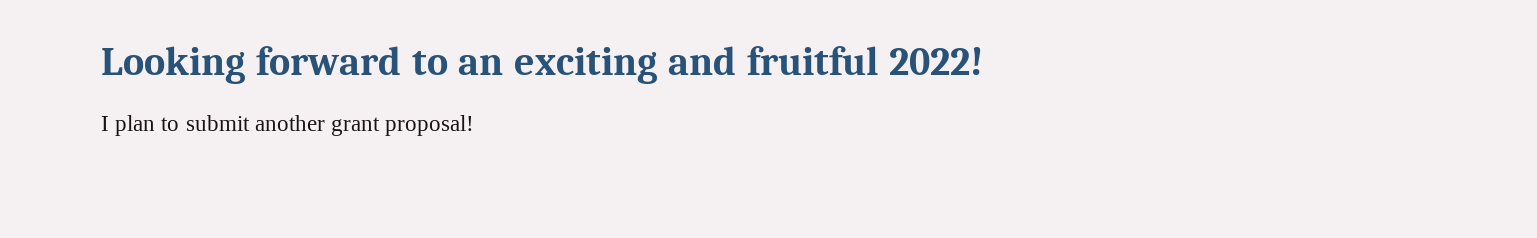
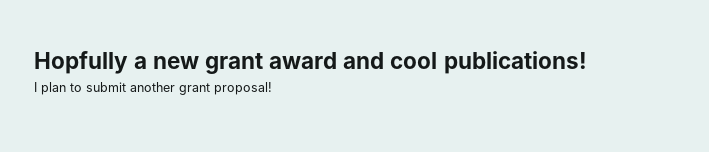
- Looking forward to an exciting and fruitful 2022!
+ Hopfully a new grant award and cool publications!

